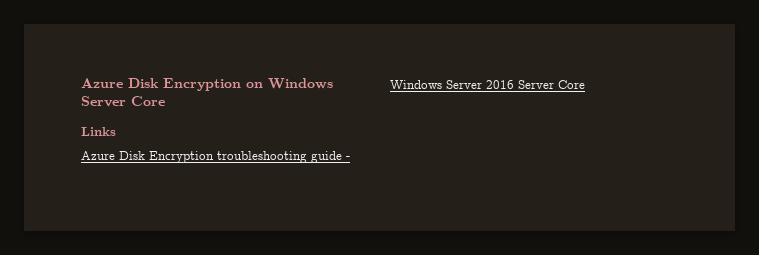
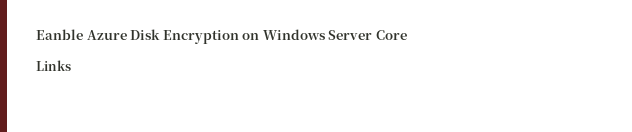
- Azure Disk Encryption on Windows Server Core
+ Eanble Azure Disk Encryption on Windows Server Core
- Azure Disk Encryption troubleshooting guide - Windows Server 2016 Server Core

